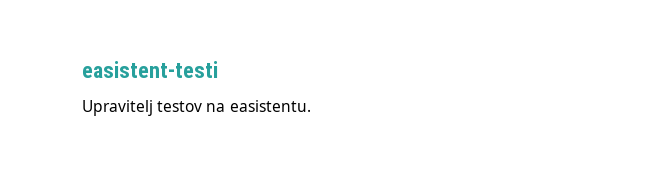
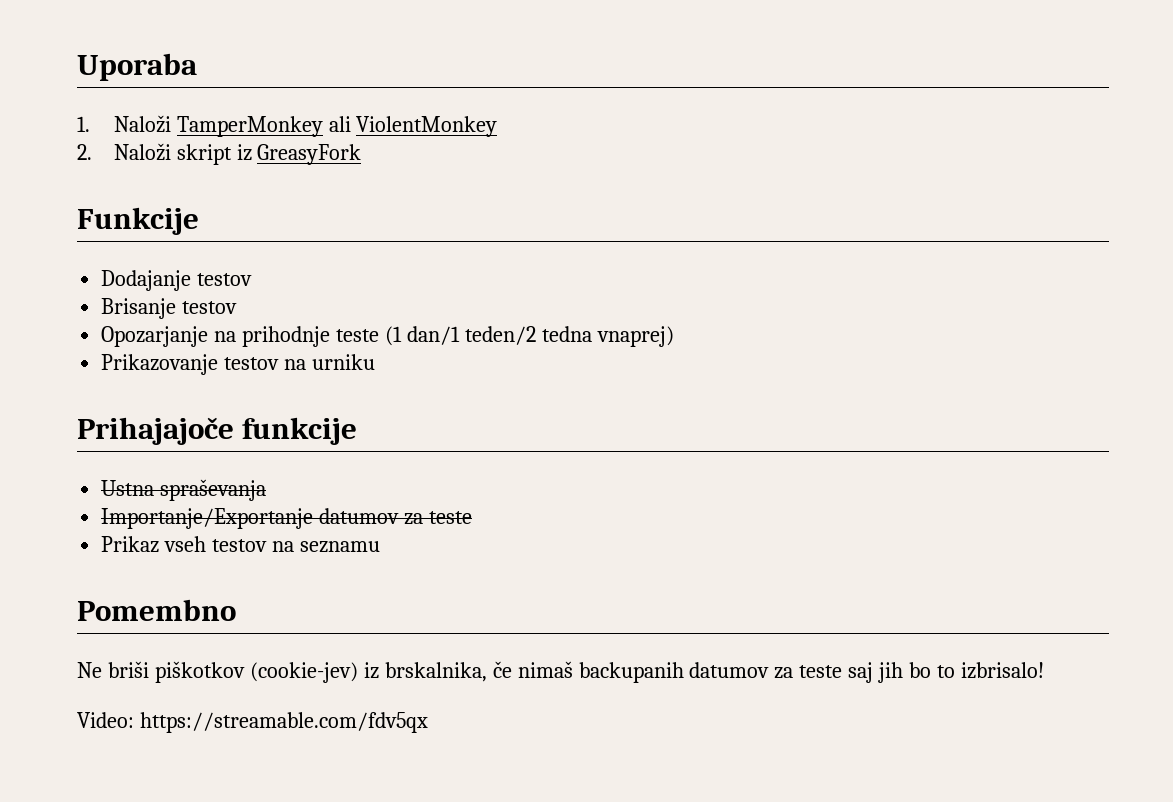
- easistent-testi
- Upravitelj testov na easistentu.
+ Uporaba
+ 1. Naloži TamperMonkey ali ViolentMonkey
+ 2. Naloži skript iz GreasyFork
+ Funkcije
+ Dodajanje testov
+ Brisanje testov
+ Opozarjanje na prihodnje teste (1 dan/1 teden/2 tedna vnaprej)
+ Prikazovanje testov na urniku
+ Prihajajoče funkcije
+ Ustna spraševanja
+ Importanje/Exportanje datumov za teste
+ Prikaz vseh testov na seznamu
+ Pomembno
+ Ne briši piškotkov (cookie-jev) iz brskalnika, če nimaš backupanih datumov za teste saj jih bo to izbrisalo!
+ Video: https://streamable.com/fdv5qx

